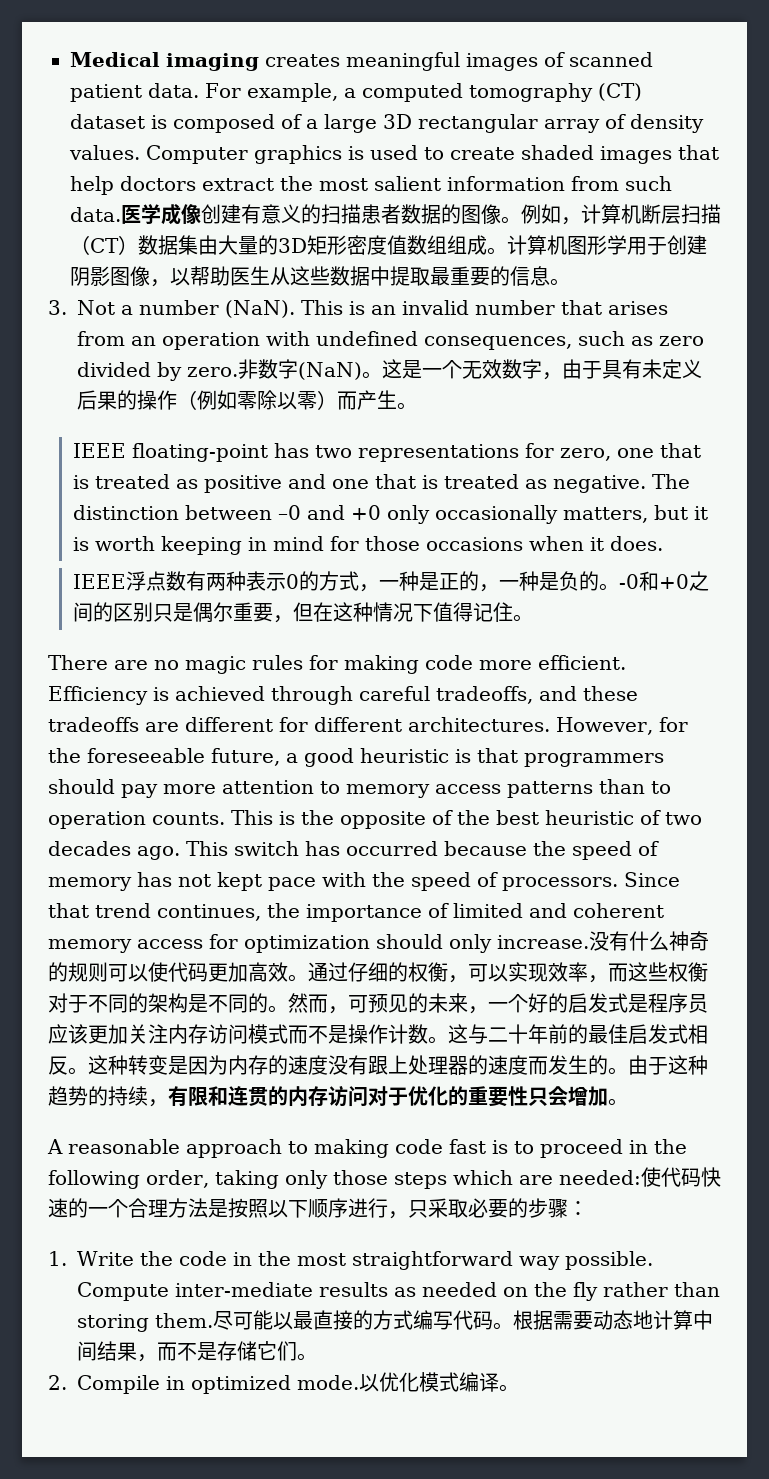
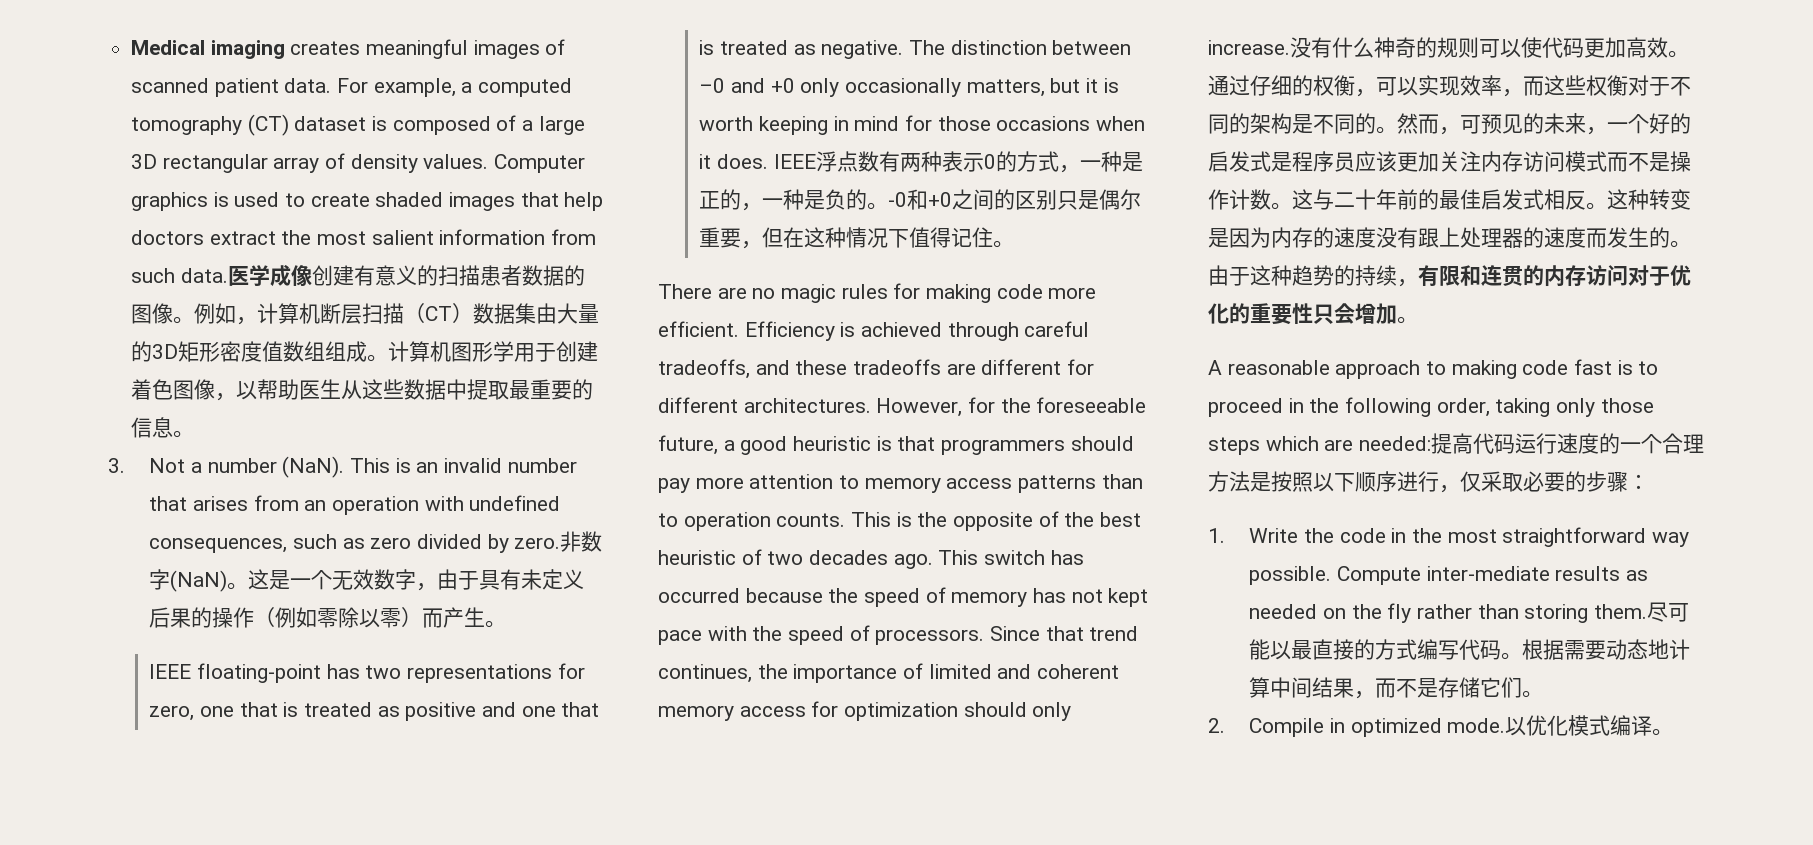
- 计算机图形学用于创建阴影图像，以帮助医生从这些数据中提取最重要的信息。
+ 计算机图形学用于创建着色图像，以帮助医生从这些数据中提取最重要的信息。
- The distinction between –0 and +0 only occasionally matters, but it is worth keeping in mind for those occasions when it does.
- IEEE浮点数有两种表示0的方式，一种是正的，一种是负的。
+ The distinction between –0 and +0 only occasionally matters, but it is worth keeping in mind for those occasions when it does. IEEE浮点数有两种表示0的方式，一种是正的，一种是负的。
- A reasonable approach to making code fast is to proceed in the following order, taking only those steps which are needed:使代码快速的一个合理方法是按照以下顺序进行，只采取必要的步骤：
+ A reasonable approach to making code fast is to proceed in the following order, taking only those steps which are needed:提高代码运行速度的一个合理方法是按照以下顺序进行，仅采取必要的步骤：

